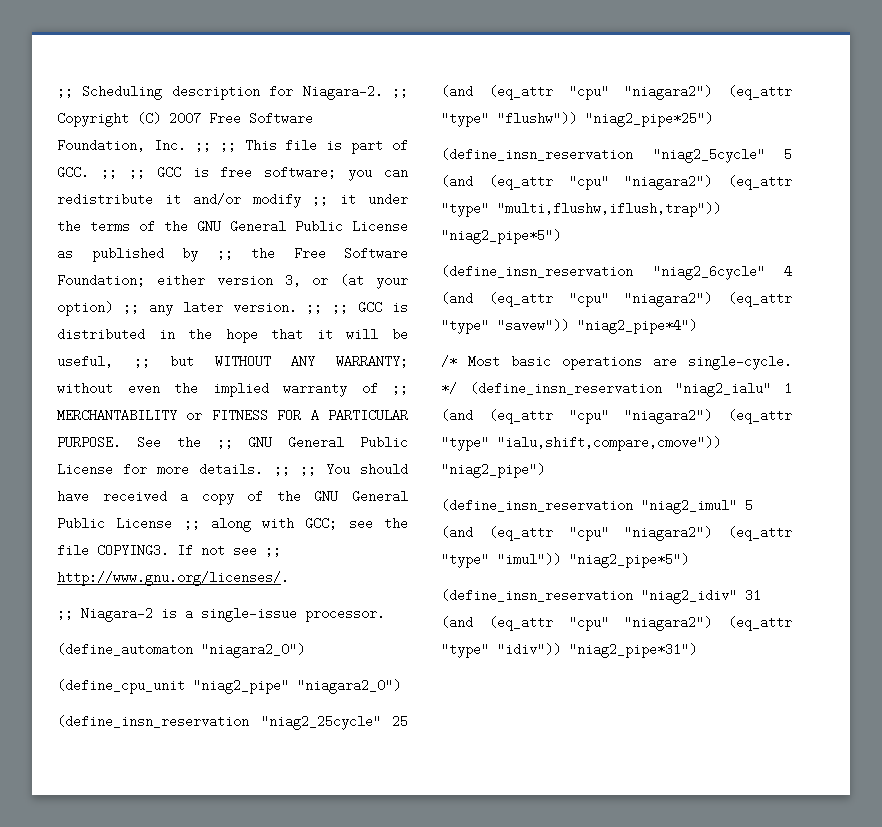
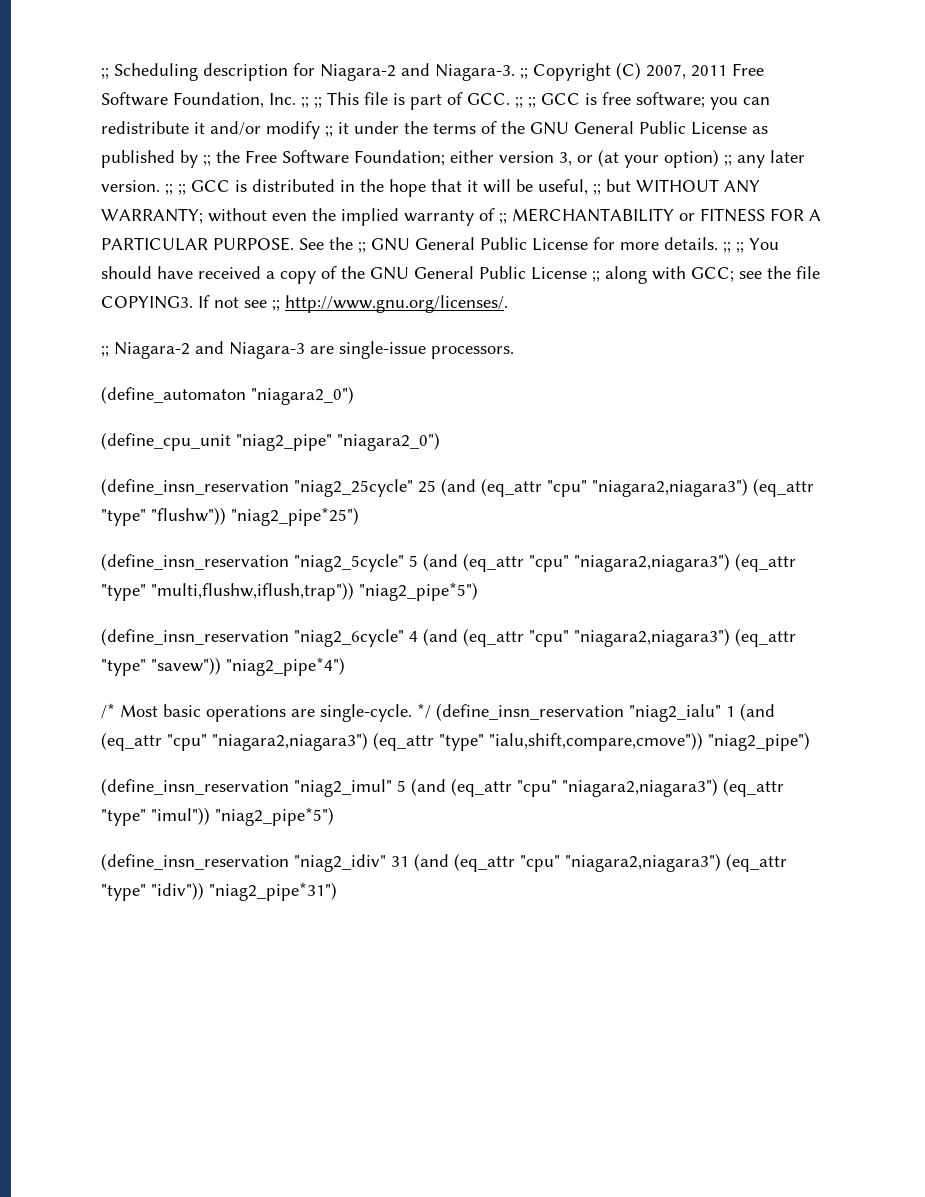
- Scheduling description for Niagara-2. ;;
+ Scheduling description for Niagara-2 and Niagara-3. ;;
- Copyright (C) 2007 Free Software Foundation, Inc. ;;
+ Copyright (C) 2007, 2011 Free Software Foundation, Inc. ;;
- ;; Niagara-2 is a single-issue processor.
+ ;; Niagara-2 and Niagara-3 are single-issue processors.
- (define_insn_reservation "niag2_25cycle" 25 (and (eq_attr "cpu" "niagara2") (eq_attr "type" "flushw")) "niag2_pipe*25")
+ (define_insn_reservation "niag2_25cycle" 25 (and (eq_attr "cpu" "niagara2,niagara3") (eq_attr "type" "flushw")) "niag2_pipe*25")
- (define_insn_reservation "niag2_5cycle" 5 (and (eq_attr "cpu" "niagara2") (eq_attr "type" "multi,flushw,iflush,trap")) "niag2_pipe*5")
+ (define_insn_reservation "niag2_5cycle" 5 (and (eq_attr "cpu" "niagara2,niagara3") (eq_attr "type" "multi,flushw,iflush,trap")) "niag2_pipe*5")
- (define_insn_reservation "niag2_6cycle" 4 (and (eq_attr "cpu" "niagara2") (eq_attr "type" "savew")) "niag2_pipe*4")
+ (define_insn_reservation "niag2_6cycle" 4 (and (eq_attr "cpu" "niagara2,niagara3") (eq_attr "type" "savew")) "niag2_pipe*4")
- */ (define_insn_reservation "niag2_ialu" 1 (and (eq_attr "cpu" "niagara2") (eq_attr "type" "ialu,shift,compare,cmove")) "niag2_pipe")
+ */ (define_insn_reservation "niag2_ialu" 1 (and (eq_attr "cpu" "niagara2,niagara3") (eq_attr "type" "ialu,shift,compare,cmove")) "niag2_pipe")
- (define_insn_reservation "niag2_imul" 5 (and (eq_attr "cpu" "niagara2") (eq_attr "type" "imul")) "niag2_pipe*5")
+ (define_insn_reservation "niag2_imul" 5 (and (eq_attr "cpu" "niagara2,niagara3") (eq_attr "type" "imul")) "niag2_pipe*5")
- (define_insn_reservation "niag2_idiv" 31 (and (eq_attr "cpu" "niagara2") (eq_attr "type" "idiv")) "niag2_pipe*31")
+ (define_insn_reservation "niag2_idiv" 31 (and (eq_attr "cpu" "niagara2,niagara3") (eq_attr "type" "idiv")) "niag2_pipe*31")

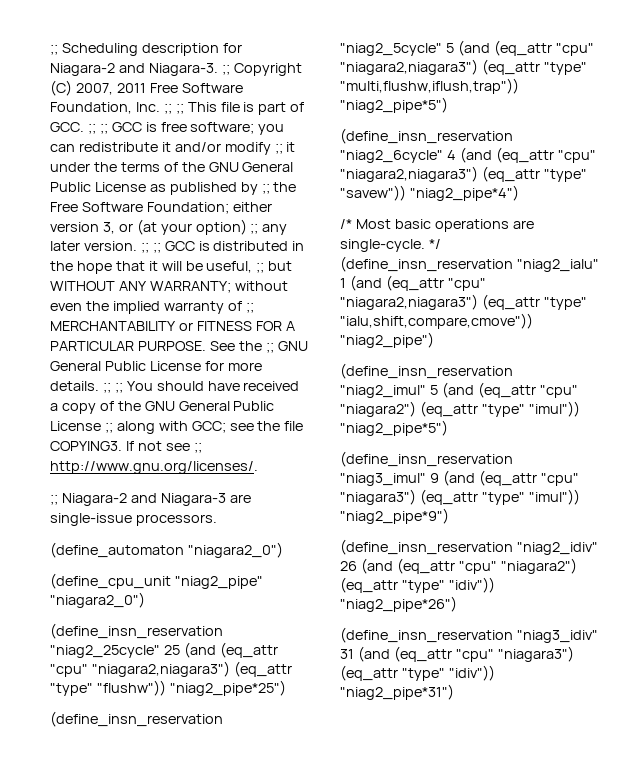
- (define_insn_reservation "niag2_imul" 5 (and (eq_attr "cpu" "niagara2,niagara3") (eq_attr "type" "imul")) "niag2_pipe*5")
+ (define_insn_reservation "niag2_imul" 5 (and (eq_attr "cpu" "niagara2") (eq_attr "type" "imul")) "niag2_pipe*5")
- (define_insn_reservation "niag2_idiv" 31 (and (eq_attr "cpu" "niagara2,niagara3") (eq_attr "type" "idiv")) "niag2_pipe*31")
+ (define_insn_reservation "niag3_imul" 9 (and (eq_attr "cpu" "niagara3") (eq_attr "type" "imul")) "niag2_pipe*9")
+ (define_insn_reservation "niag2_idiv" 26 (and (eq_attr "cpu" "niagara2") (eq_attr "type" "idiv")) "niag2_pipe*26")
+ (define_insn_reservation "niag3_idiv" 31 (and (eq_attr "cpu" "niagara3") (eq_attr "type" "idiv")) "niag2_pipe*31")

